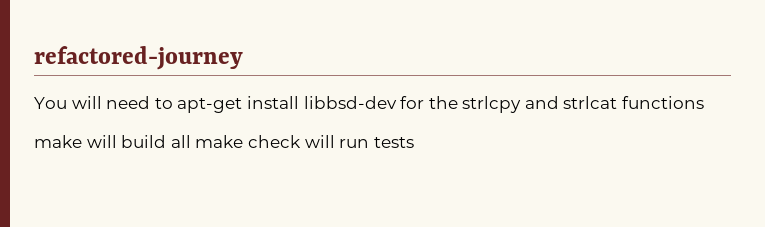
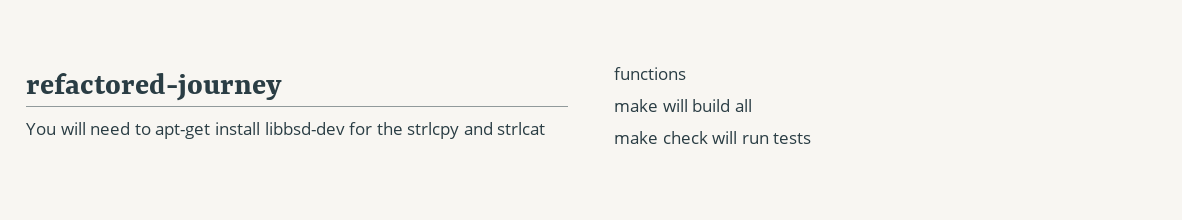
- make will build all make check will run tests
+ make will build all
+ make check will run tests

